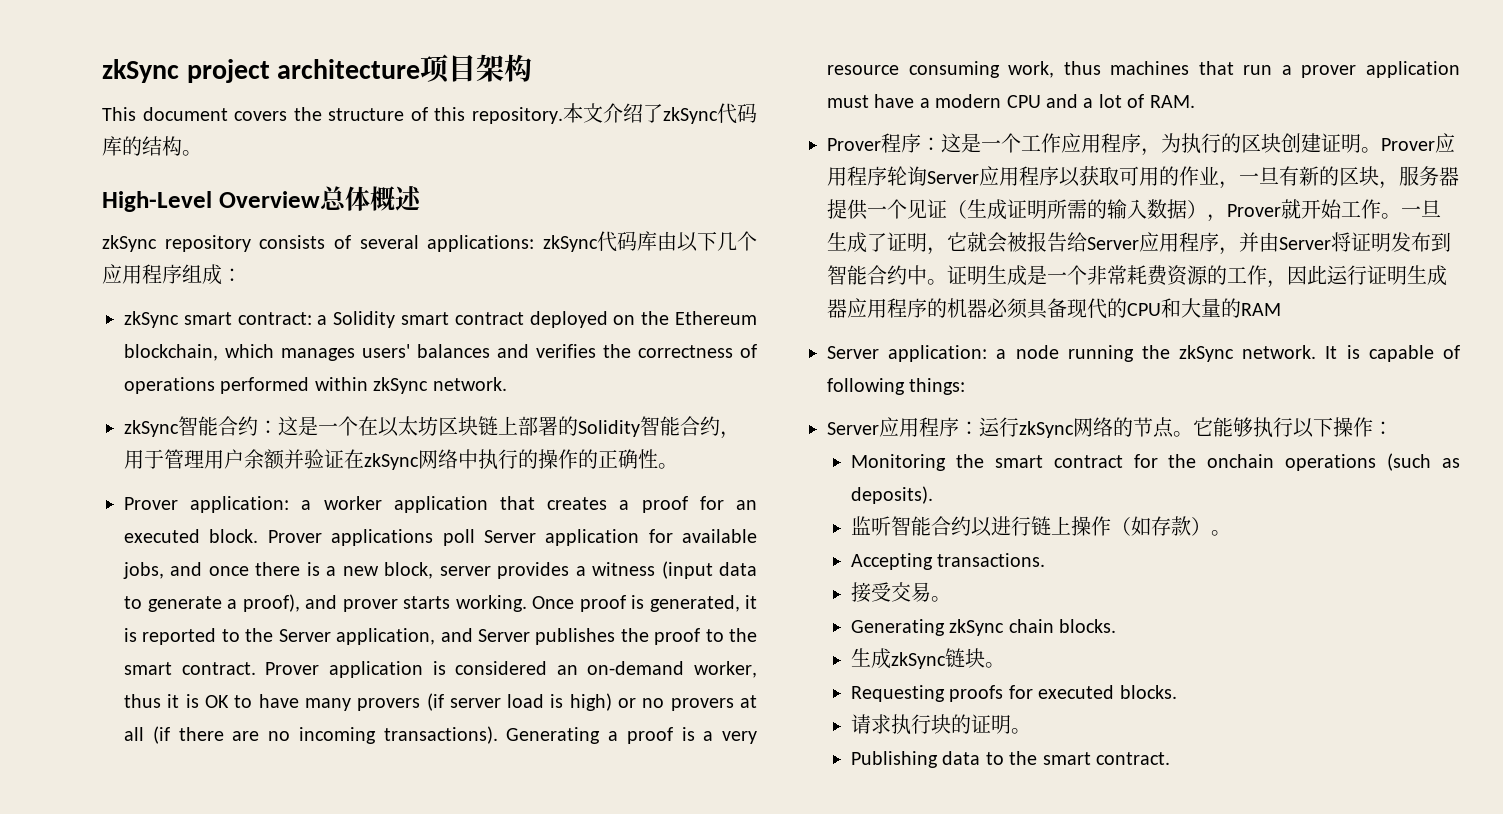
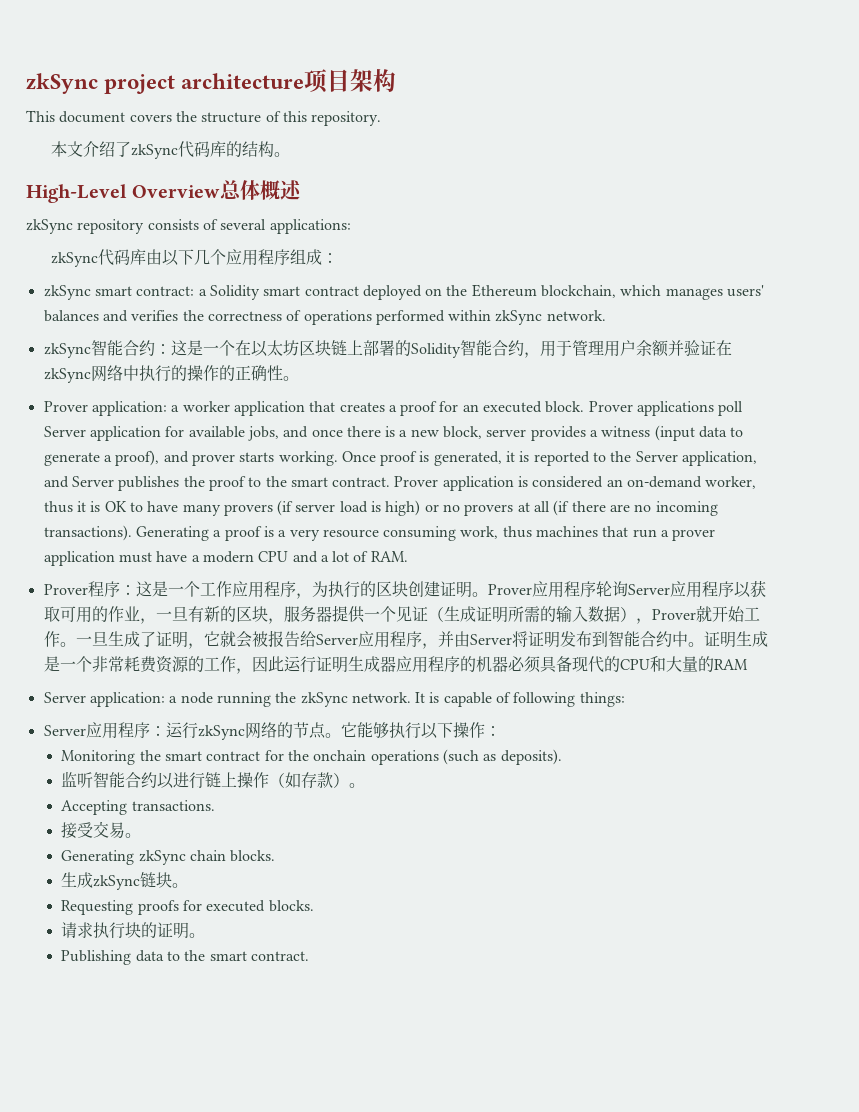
- This document covers the structure of this repository.本文介绍了zkSync代码库的结构。
+ This document covers the structure of this repository.
+ 本文介绍了zkSync代码库的结构。
- zkSync repository consists of several applications: zkSync代码库由以下几个应用程序组成：
+ zkSync repository consists of several applications:
+ zkSync代码库由以下几个应用程序组成：

